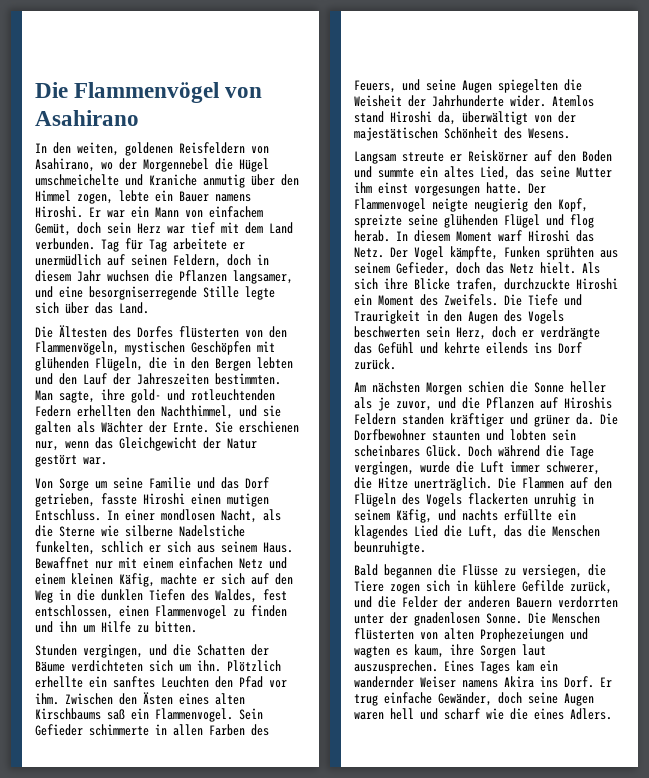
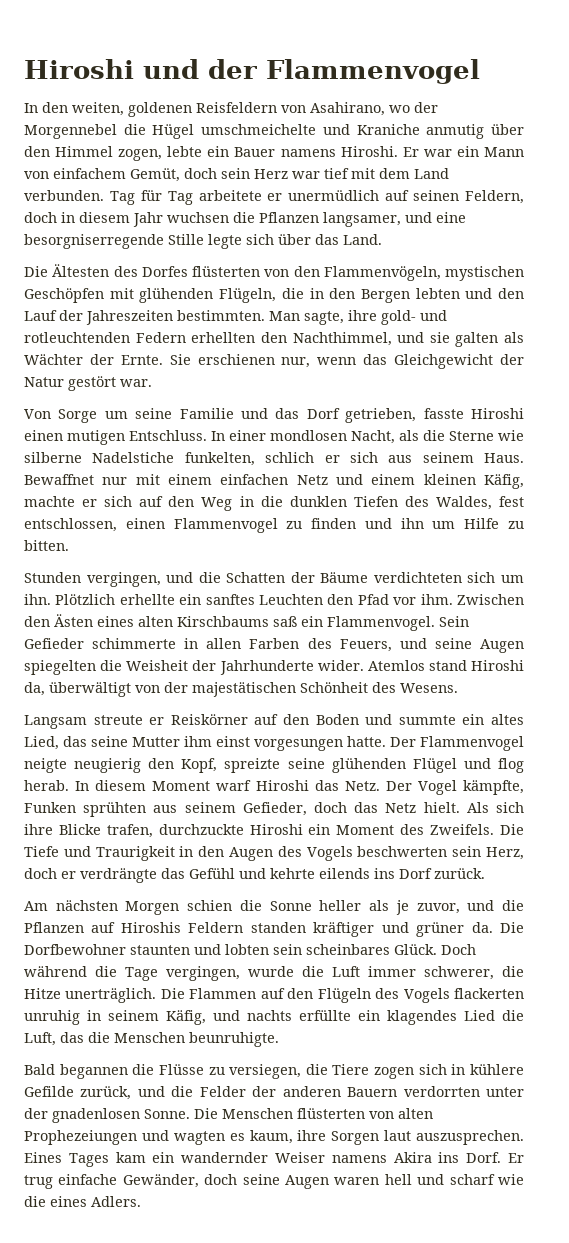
- Die Flammenvögel von Asahirano
+ Hiroshi und der Flammenvogel

